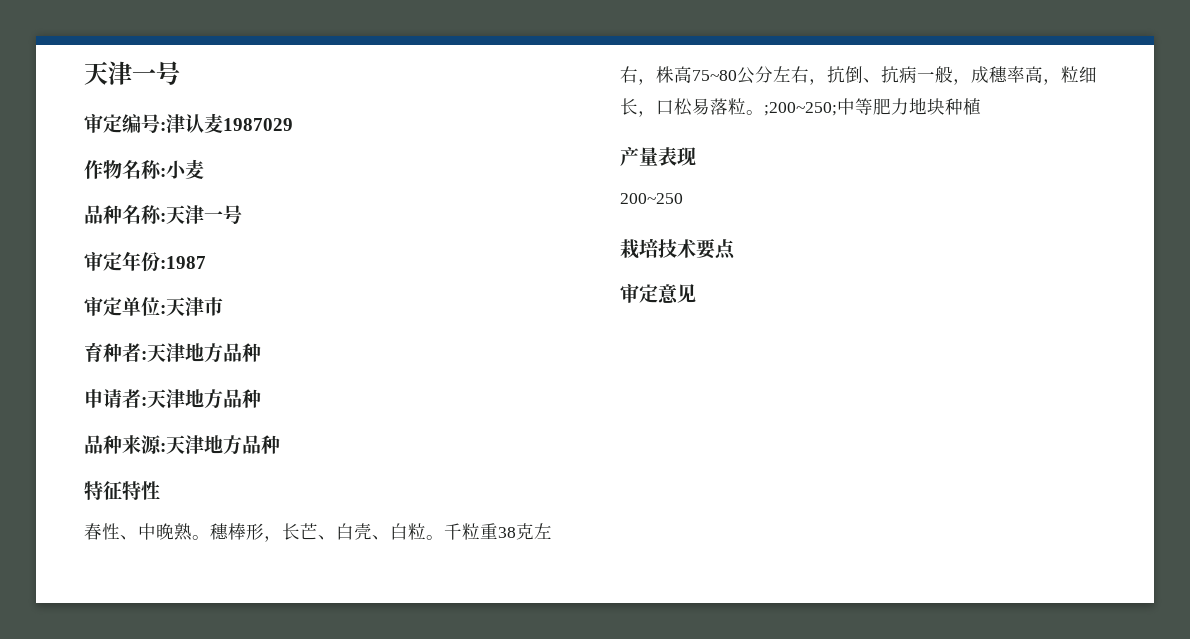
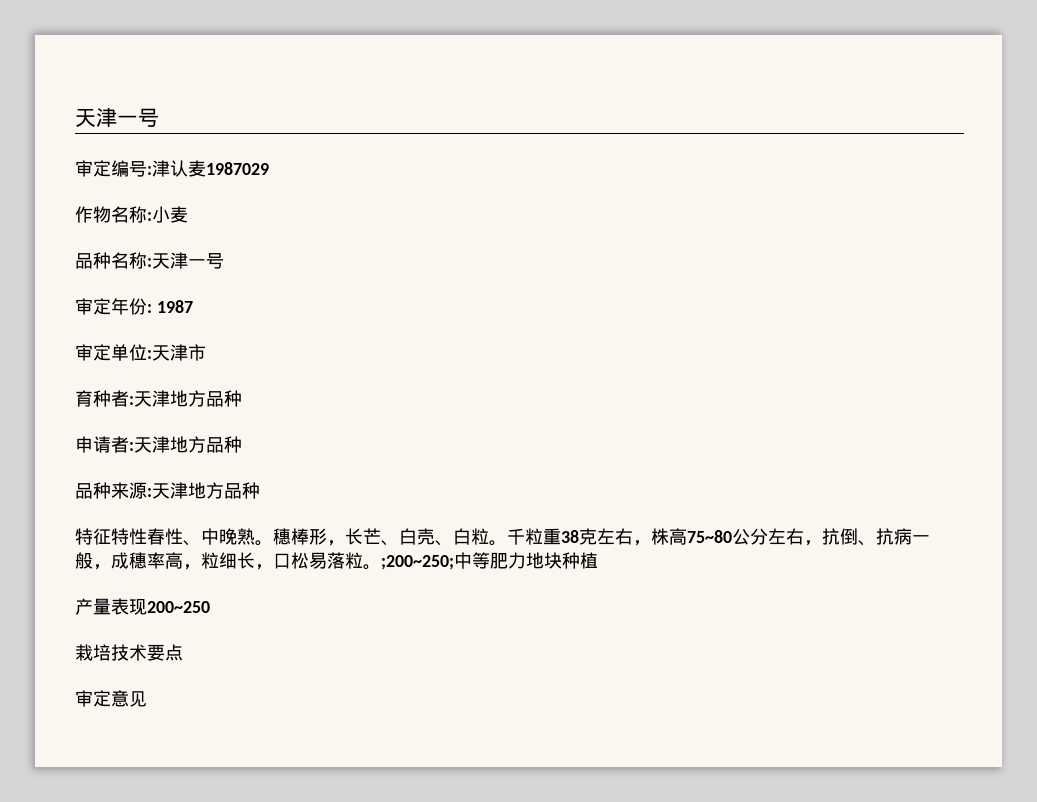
- 审定年份:1987
+ 审定年份: 1987
- 特征特性
- 春性、中晚熟。
+ 特征特性春性、中晚熟。
- 产量表现
- 200~250
+ 产量表现200~250

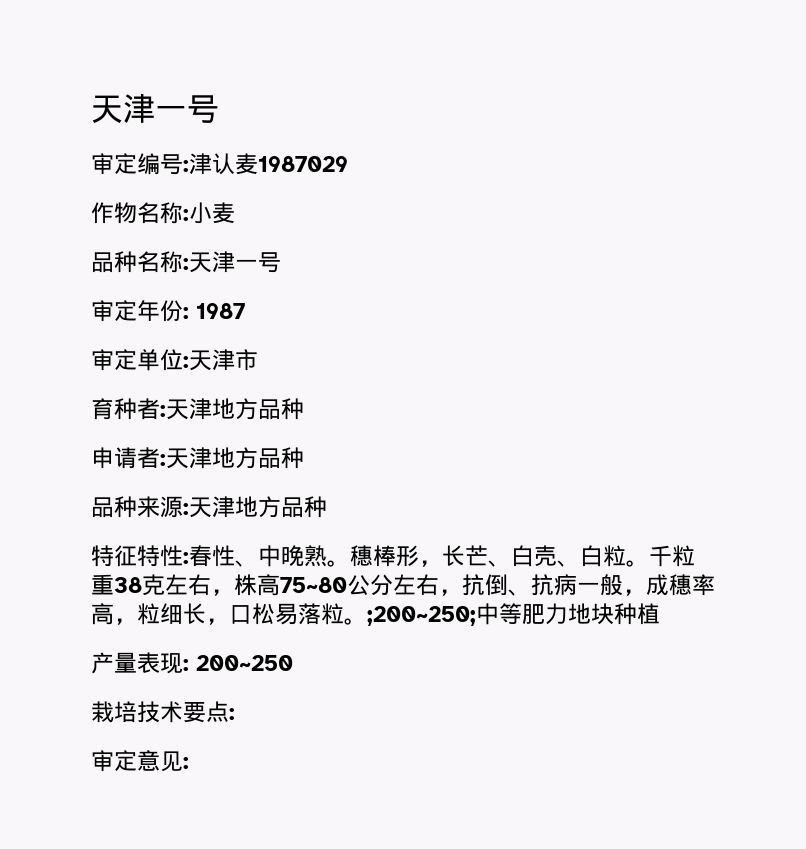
- 特征特性春性、中晚熟。
+ 特征特性:春性、中晚熟。
- 产量表现200~250
+ 产量表现: 200~250
- 栽培技术要点
+ 栽培技术要点:
- 审定意见
+ 审定意见:

